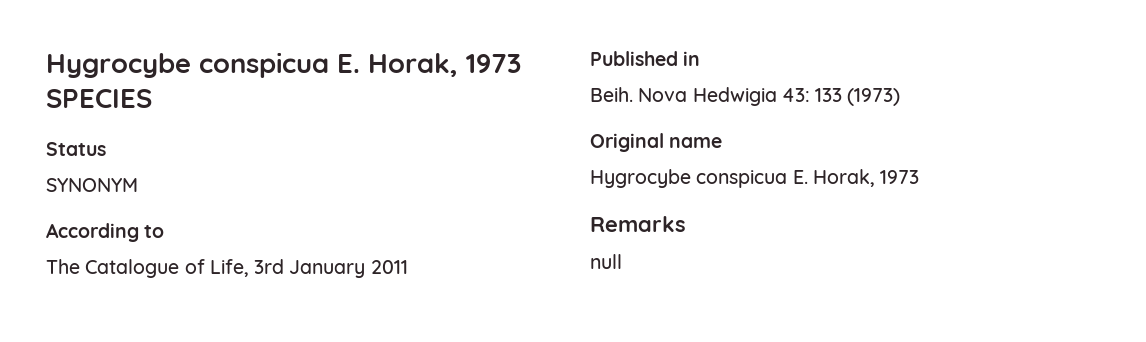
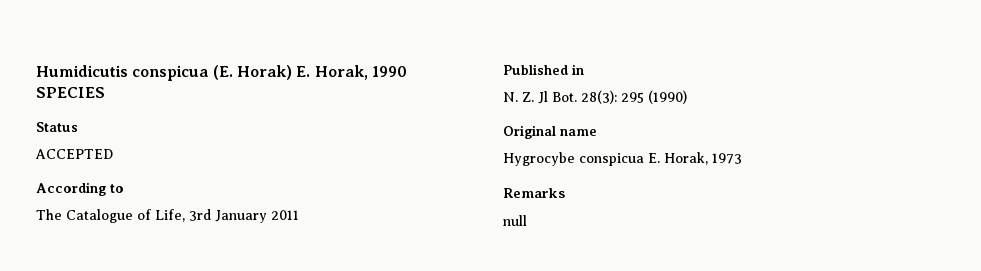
- Hygrocybe conspicua E. Horak, 1973 SPECIES
+ Humidicutis conspicua (E. Horak) E. Horak, 1990 SPECIES
- SYNONYM
+ ACCEPTED
- Beih. Nova Hedwigia 43: 133 (1973)
+ N. Z. Jl Bot. 28(3): 295 (1990)

